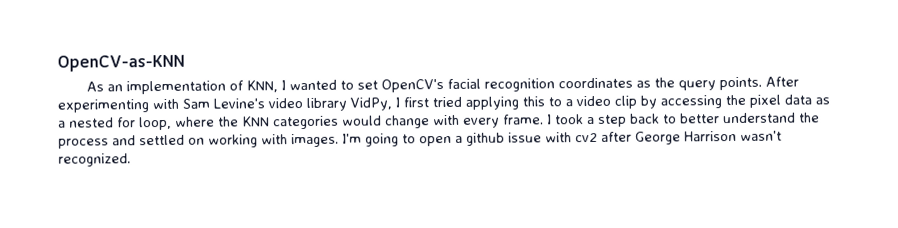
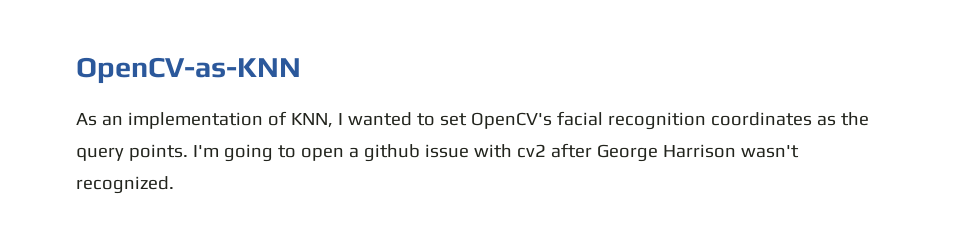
- After experimenting with Sam Levine's video library VidPy, I first tried applying this to a video clip by accessing the pixel data as a nested for loop, where the KNN categories would change with every frame. I took a step back to better understand the process and settled on working with images.

